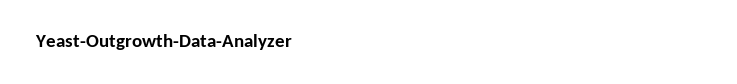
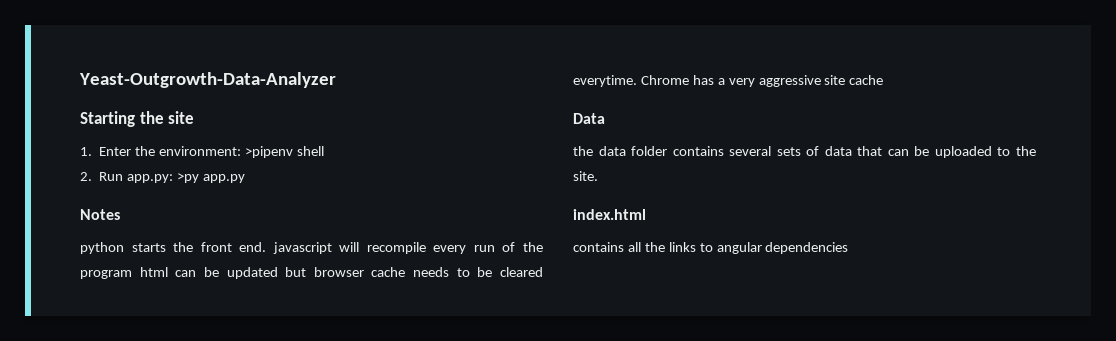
+ Starting the site
+ 1. Enter the environment: >pipenv shell
+ 2. Run app.py: >py app.py
+ Notes
+ python starts the front end. javascript will recompile every run of the program html can be updated but browser cache needs to be cleared everytime. Chrome has a very aggressive site cache
+ Data
+ the data folder contains several sets of data that can be uploaded to the site.
+ index.html
+ contains all the links to angular dependencies

